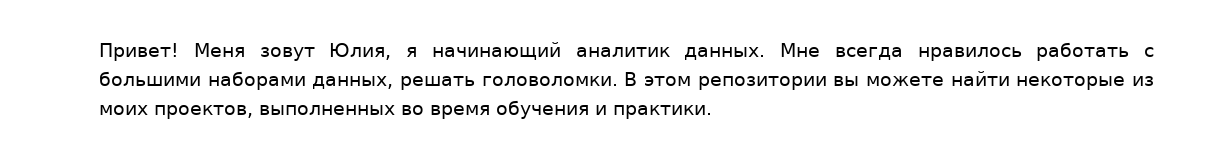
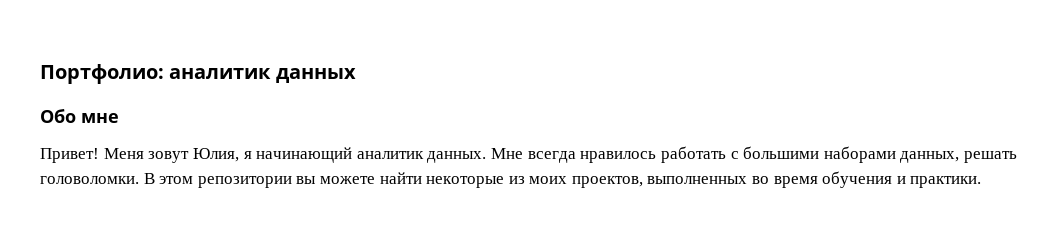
+ Портфолио: аналитик данных
+ Обо мне

